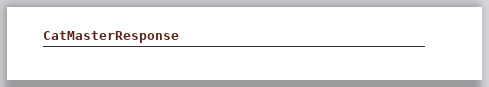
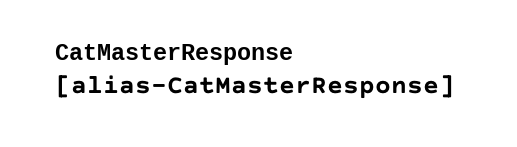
- CatMasterResponse
+ CatMasterResponse [alias-CatMasterResponse]

